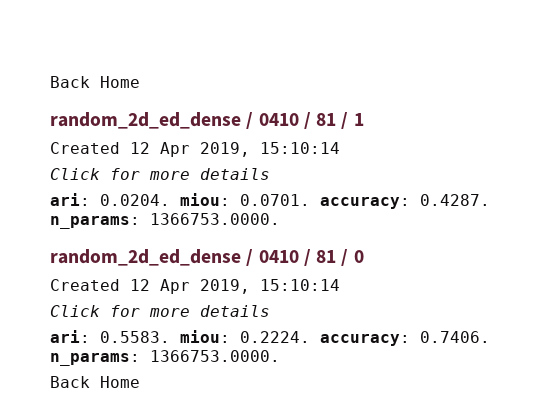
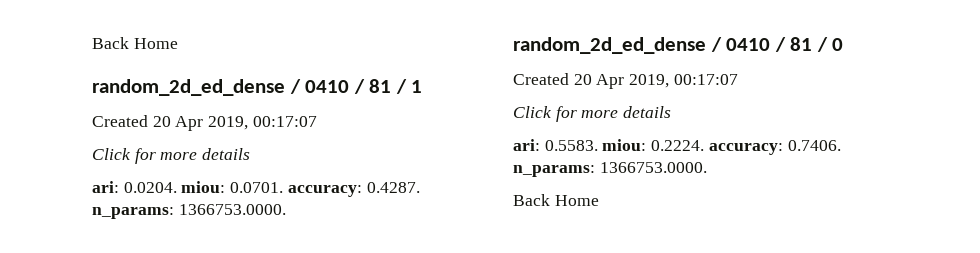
  random_2d_ed_dense / 0410 / 81 / 1
- Created 12 Apr 2019, 15:10:14
+ Created 20 Apr 2019, 00:17:07
  random_2d_ed_dense / 0410 / 81 / 0
- Created 12 Apr 2019, 15:10:14
+ Created 20 Apr 2019, 00:17:07

